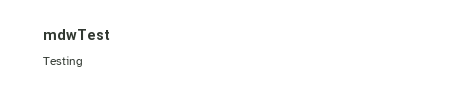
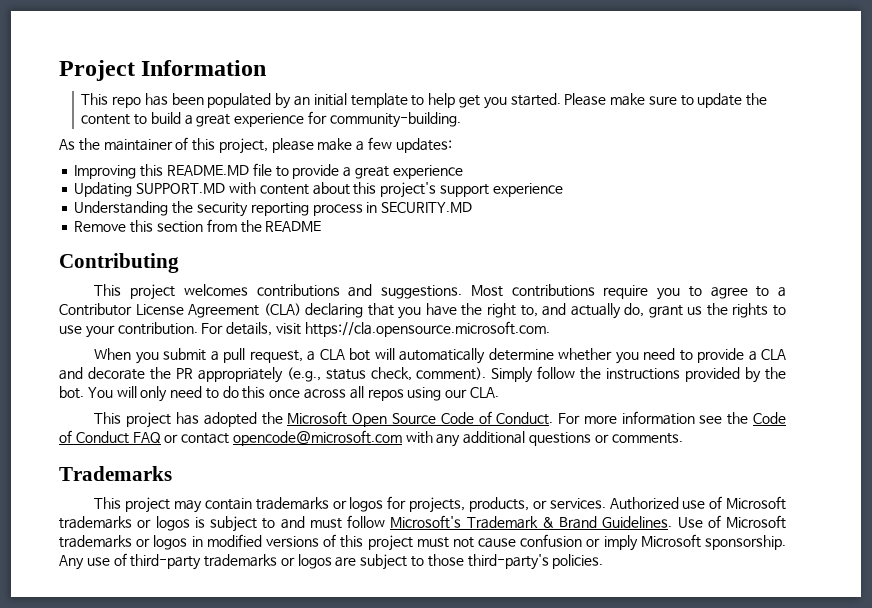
- mdwTest
- Testing
+ Project Information
+ This repo has been populated by an initial template to help get you started. Please make sure to update the content to build a great experience for community-building.
+ As the maintainer of this project, please make a few updates:
+ Improving this README.MD file to provide a great experience
+ Updating SUPPORT.MD with content about this project's support experience
+ Understanding the security reporting process in SECURITY.MD
+ Remove this section from the README
+ Contributing
+ This project welcomes contributions and suggestions. Most contributions require you to agree to a Contributor License Agreement (CLA) declaring that you have the right to, and actually do, grant us the rights to use your contribution. For details, visit https://cla.opensource.microsoft.com.
+ When you submit a pull request, a CLA bot will automatically determine whether you need to provide a CLA and decorate the PR appropriately (e.g., status check, comment). Simply follow the instructions provided by the bot. You will only need to do this once across all repos using our CLA.
+ This project has adopted the Microsoft Open Source Code of Conduct. For more information see the Code of Conduct FAQ or contact opencode@microsoft.com with any additional questions or comments.
+ Trademarks
+ This project may contain trademarks or logos for projects, products, or services. Authorized use of Microsoft trademarks or logos is subject to and must follow Microsoft's Trademark & Brand Guidelines. Use of Microsoft trademarks or logos in modified versions of this project must not cause confusion or imply Microsoft sponsorship. Any use of third-party trademarks or logos are subject to those third-party's policies.

